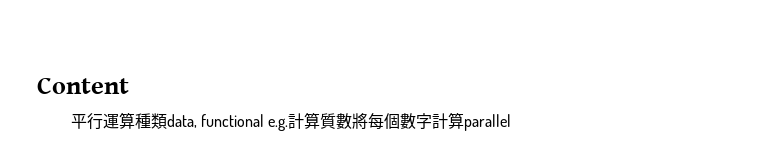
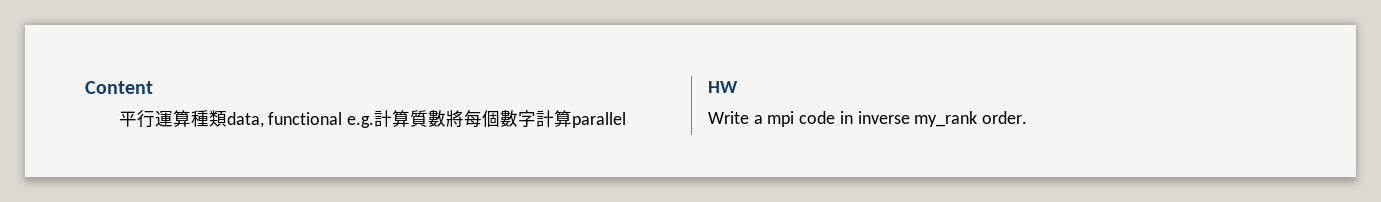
+ HW
+ Write a mpi code in inverse my_rank order.

